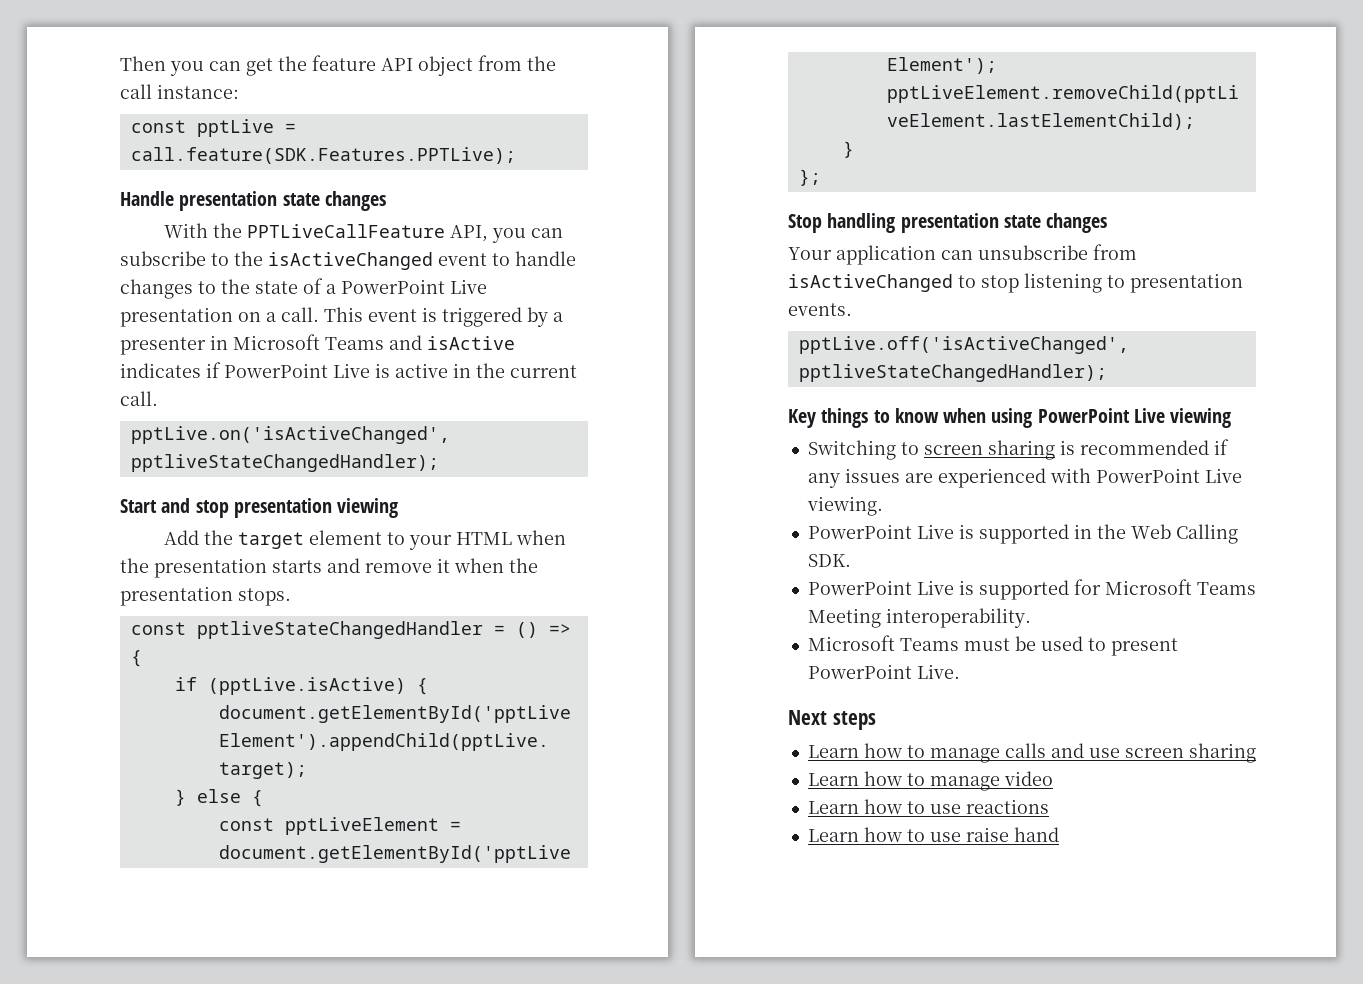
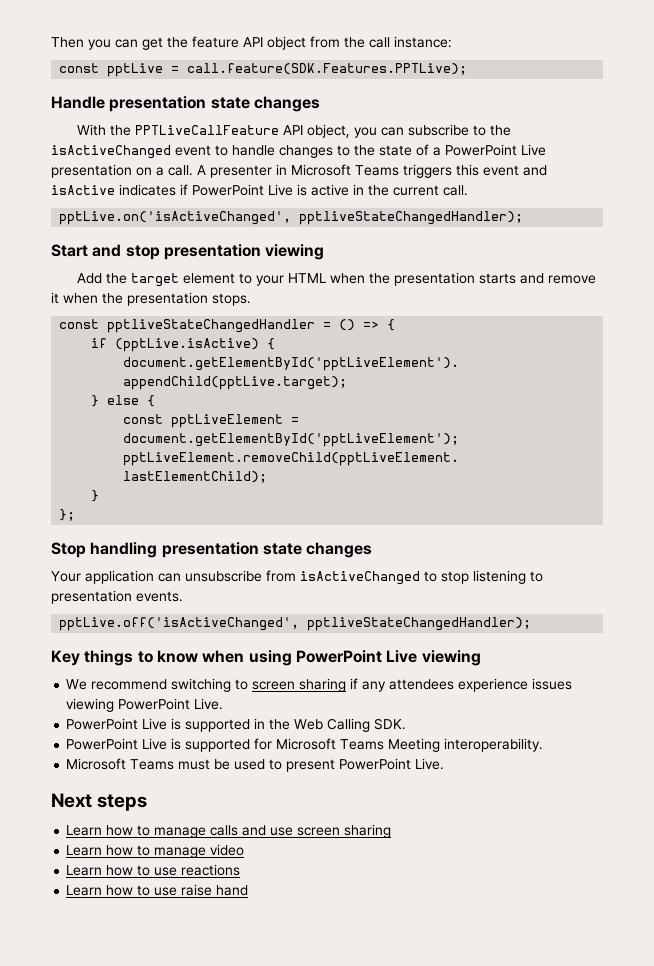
- With the PPTLiveCallFeature API, you can subscribe to the isActiveChanged event to handle changes to the state of a PowerPoint Live presentation on a call.
+ With the PPTLiveCallFeature API object, you can subscribe to the isActiveChanged event to handle changes to the state of a PowerPoint Live presentation on a call.
- This event is triggered by a presenter in Microsoft Teams and isActive indicates if PowerPoint Live is active in the current call.
+ A presenter in Microsoft Teams triggers this event and isActive indicates if PowerPoint Live is active in the current call.
- Switching to screen sharing is recommended if any issues are experienced with PowerPoint Live viewing.
+ We recommend switching to screen sharing if any attendees experience issues viewing PowerPoint Live.

